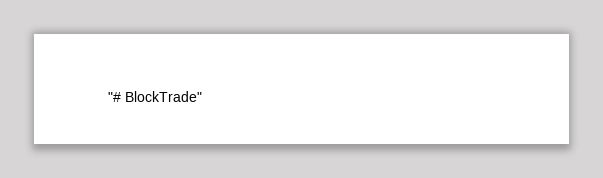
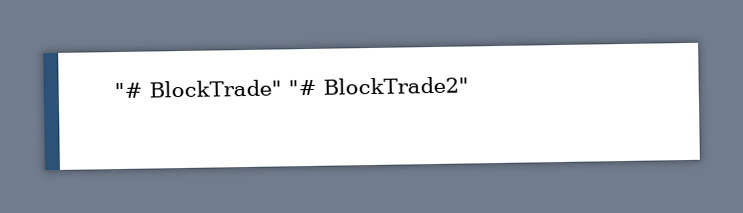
- "# BlockTrade"
+ "# BlockTrade" "# BlockTrade2"

